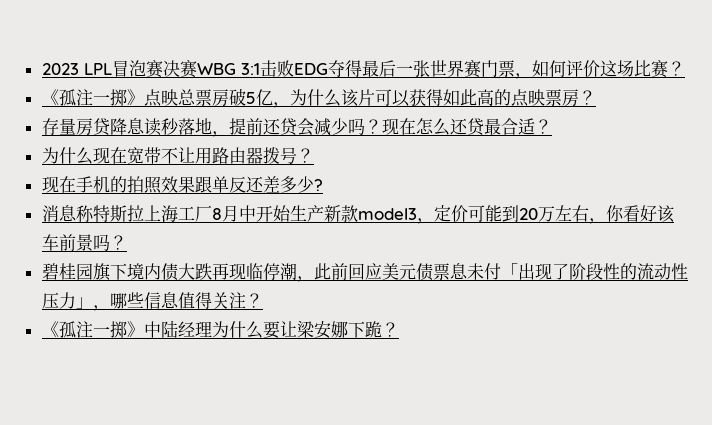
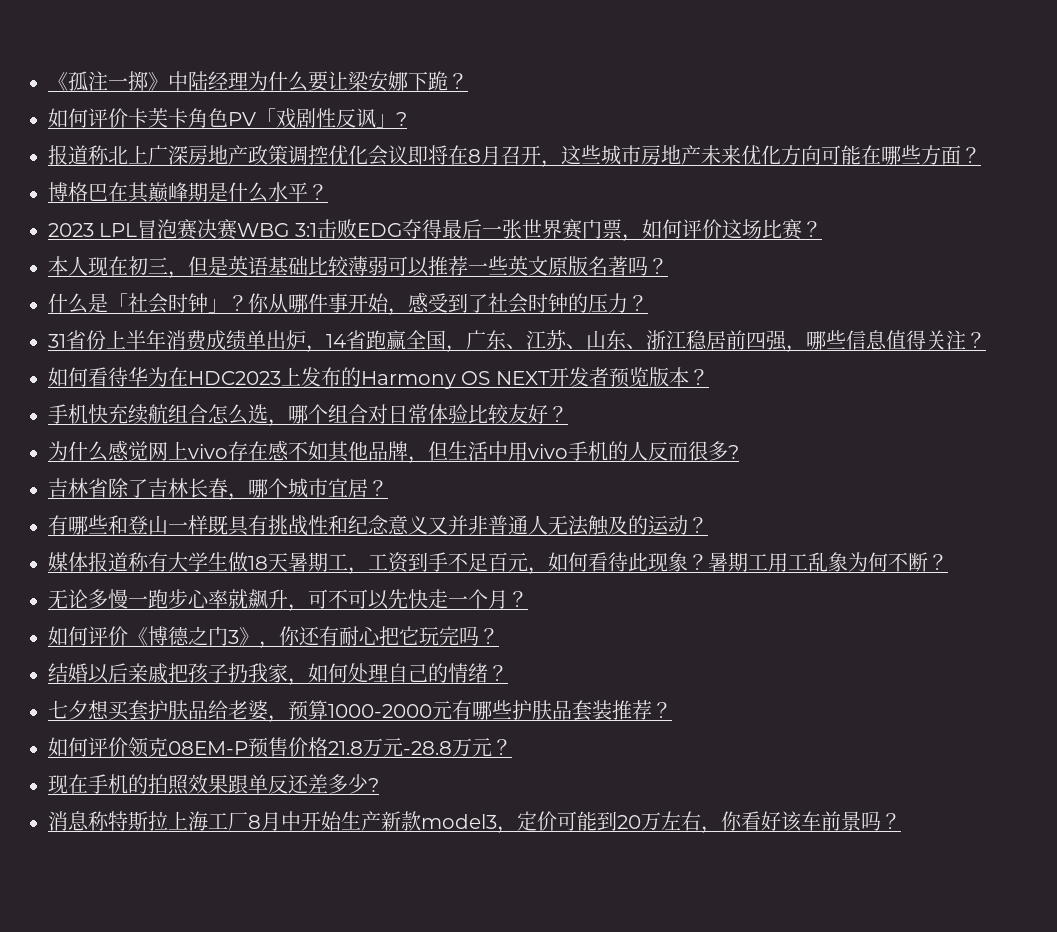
+ 《孤注一掷》中陆经理为什么要让梁安娜下跪？
+ 如何评价卡芙卡角色PV「戏剧性反讽」?
+ 报道称北上广深房地产政策调控优化会议即将在8月召开，这些城市房地产未来优化方向可能在哪些方面？
+ 博格巴在其巅峰期是什么水平？
- 《孤注一掷》点映总票房破5亿，为什么该片可以获得如此高的点映票房？
- 存量房贷降息读秒落地，提前还贷会减少吗？现在怎么还贷最合适？
- 为什么现在宽带不让用路由器拨号？
+ 本人现在初三，但是英语基础比较薄弱可以推荐一些英文原版名著吗？
+ 什么是「社会时钟」？你从哪件事开始，感受到了社会时钟的压力？
+ 31省份上半年消费成绩单出炉，14省跑赢全国，广东、江苏、山东、浙江稳居前四强，哪些信息值得关注？
+ 如何看待华为在HDC2023上发布的Harmony OS NEXT开发者预览版本？
+ 手机快充续航组合怎么选，哪个组合对日常体验比较友好？
+ 为什么感觉网上vivo存在感不如其他品牌，但生活中用vivo手机的人反而很多?
+ 吉林省除了吉林长春，哪个城市宜居？
+ 有哪些和登山一样既具有挑战性和纪念意义又并非普通人无法触及的运动？
+ 媒体报道称有大学生做18天暑期工，工资到手不足百元，如何看待此现象？暑期工用工乱象为何不断？
+ 无论多慢一跑步心率就飙升，可不可以先快走一个月？
+ 如何评价《博德之门3》，你还有耐心把它玩完吗？
+ 结婚以后亲戚把孩子扔我家，如何处理自己的情绪？
+ 七夕想买套护肤品给老婆，预算1000-2000元有哪些护肤品套装推荐？
+ 如何评价领克08EM-P预售价格21.8万元-28.8万元？
- 碧桂园旗下境内债大跌再现临停潮，此前回应美元债票息未付「出现了阶段性的流动性压力」，哪些信息值得关注？
- 《孤注一掷》中陆经理为什么要让梁安娜下跪？

